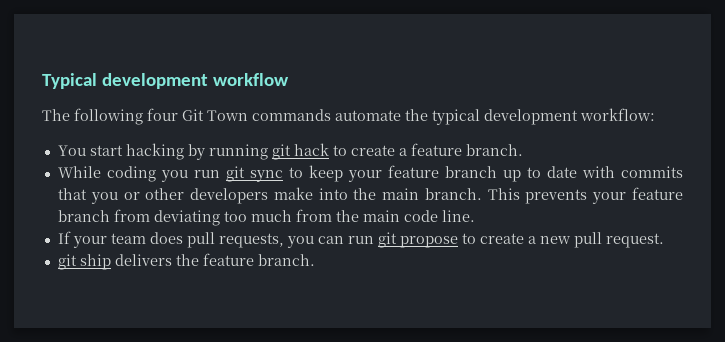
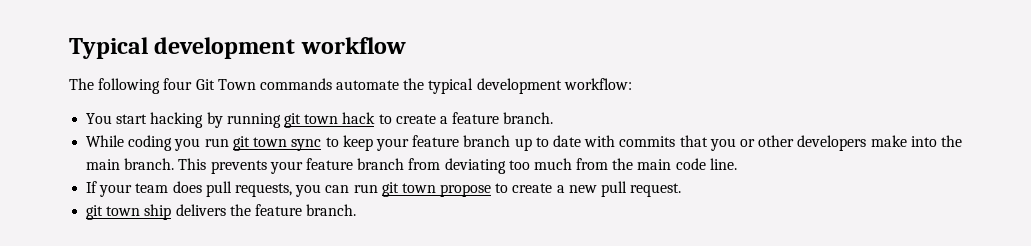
- You start hacking by running git hack to create a feature branch.
+ You start hacking by running git town hack to create a feature branch.
- While coding you run git sync to keep your feature branch up to date with commits that you or other developers make into the main branch.
+ While coding you run git town sync to keep your feature branch up to date with commits that you or other developers make into the main branch.
- If your team does pull requests, you can run git propose to create a new pull request.
+ If your team does pull requests, you can run git town propose to create a new pull request.
- git ship delivers the feature branch.
+ git town ship delivers the feature branch.

